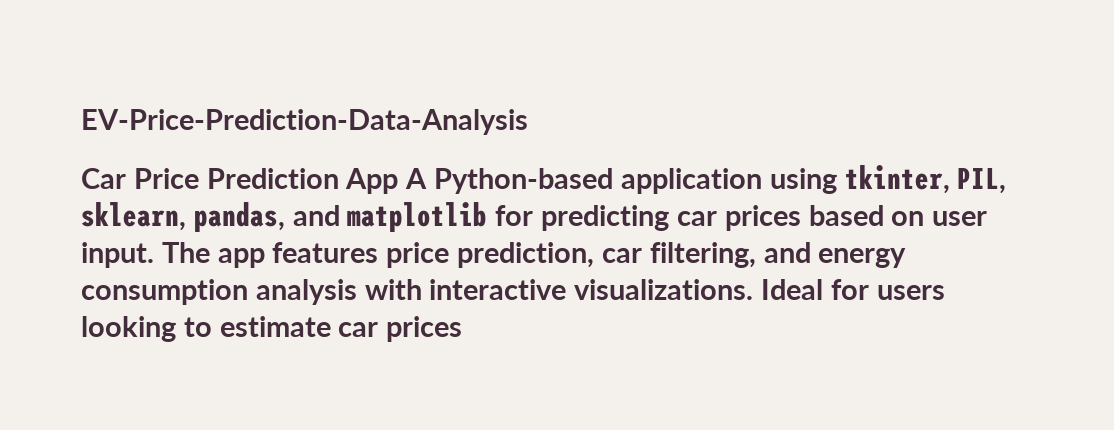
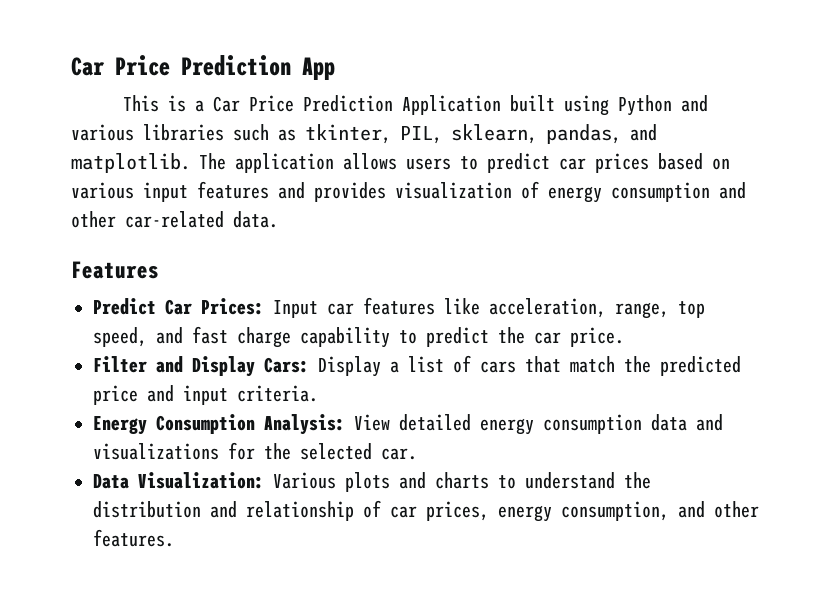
- EV-Price-Prediction-Data-Analysis
- Car Price Prediction App A Python-based application using tkinter, PIL, sklearn, pandas, and matplotlib for predicting car prices based on user input. The app features price prediction, car filtering, and energy consumption analysis with interactive visualizations. Ideal for users looking to estimate car prices
+ Car Price Prediction App
+ This is a Car Price Prediction Application built using Python and various libraries such as tkinter, PIL, sklearn, pandas, and matplotlib. The application allows users to predict car prices based on various input features and provides visualization of energy consumption and other car-related data.
+ Features
+ Predict Car Prices: Input car features like acceleration, range, top speed, and fast charge capability to predict the car price.
+ Filter and Display Cars: Display a list of cars that match the predicted price and input criteria.
+ Energy Consumption Analysis: View detailed energy consumption data and visualizations for the selected car.
+ Data Visualization: Various plots and charts to understand the distribution and relationship of car prices, energy consumption, and other features.

